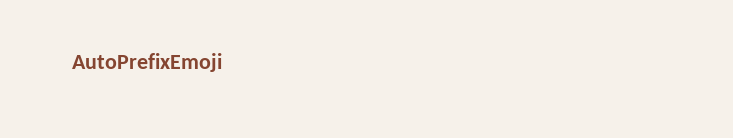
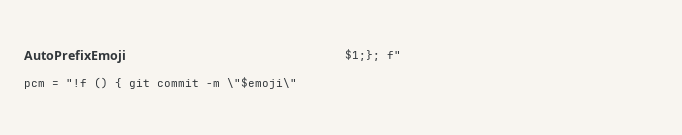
+ pcm = "!f () { git commit -m \"$emoji\" $1;}; f"

